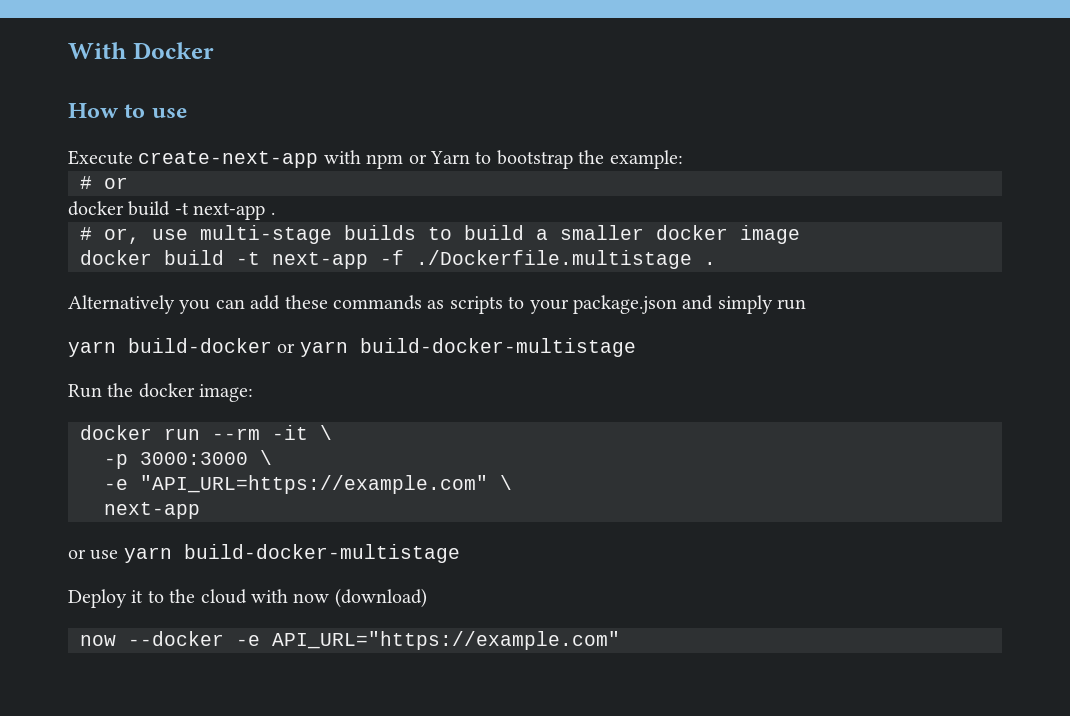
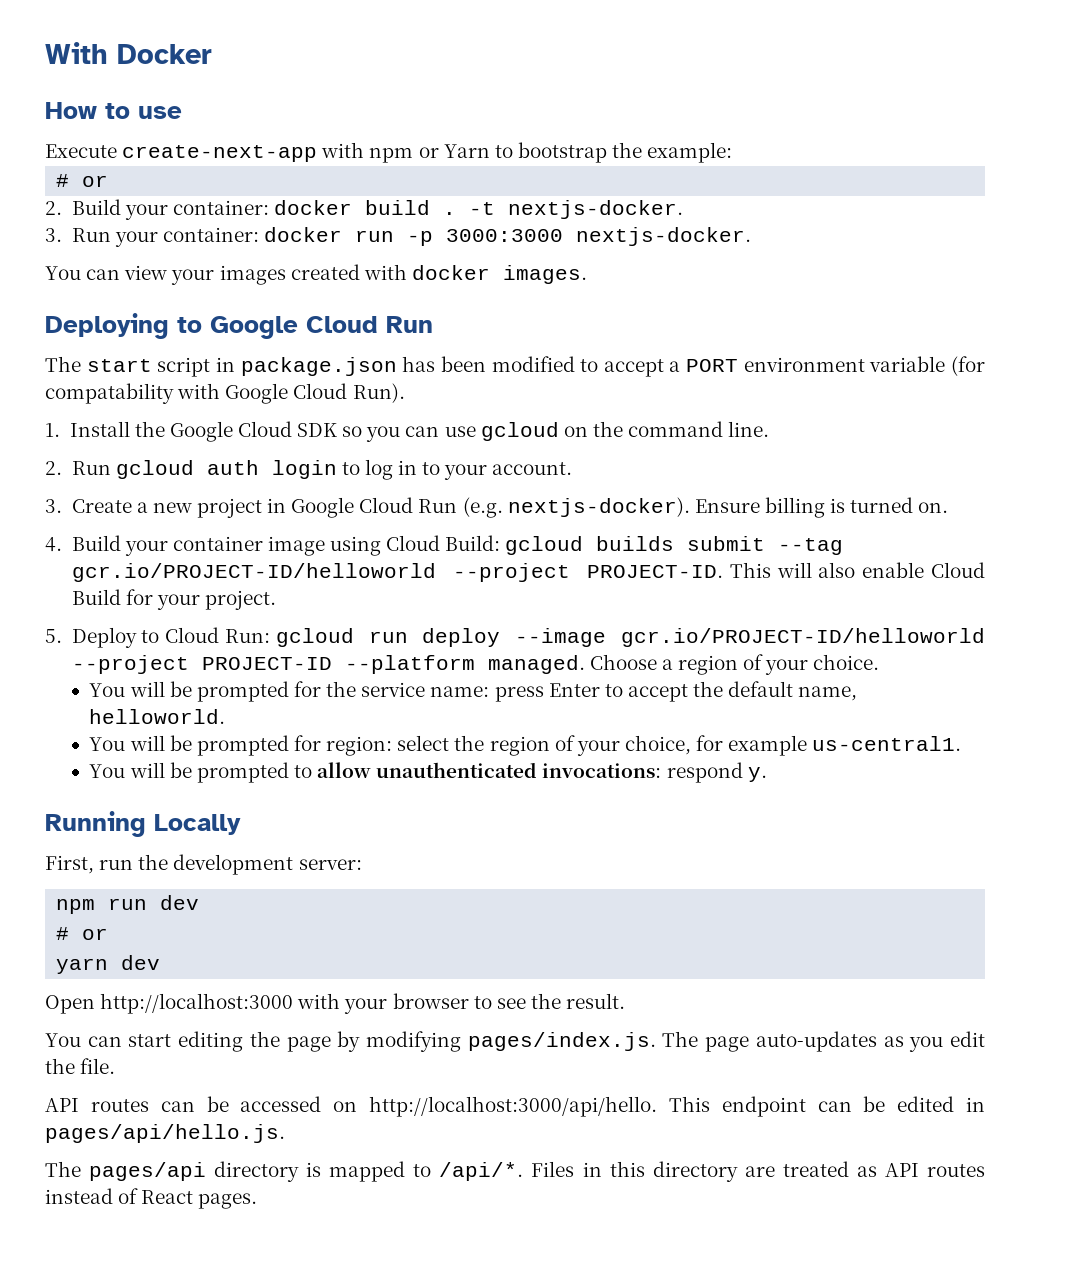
- docker build -t next-app .
- # or, use multi-stage builds to build a smaller docker image
- docker build -t next-app -f ./Dockerfile.multistage .
- Alternatively you can add these commands as scripts to your package.json and simply run
- yarn build-docker or yarn build-docker-multistage
- Run the docker image:
- docker run --rm -it \
- -p 3000:3000 \
- -e "API_URL=https://example.com" \
- next-app
- or use yarn build-docker-multistage
- Deploy it to the cloud with now (download)
- now --docker -e API_URL="https://example.com"
+ 2. Build your container: docker build . -t nextjs-docker.
+ 3. Run your container: docker run -p 3000:3000 nextjs-docker.
+ You can view your images created with docker images.
+ Deploying to Google Cloud Run
+ The start script in package.json has been modified to accept a PORT environment variable (for compatability with Google Cloud Run).
+ 1. Install the Google Cloud SDK so you can use gcloud on the command line.
+ 2. Run gcloud auth login to log in to your account.
+ 3. Create a new project in Google Cloud Run (e.g. nextjs-docker). Ensure billing is turned on.
+ 4. Build your container image using Cloud Build: gcloud builds submit --tag gcr.io/PROJECT-ID/helloworld --project PROJECT-ID. This will also enable Cloud Build for your project.
+ 5. Deploy to Cloud Run: gcloud run deploy --image gcr.io/PROJECT-ID/helloworld --project PROJECT-ID --platform managed. Choose a region of your choice.
+ You will be prompted for the service name: press Enter to accept the default name, helloworld.
+ You will be prompted for region: select the region of your choice, for example us-central1.
+ You will be prompted to allow unauthenticated invocations: respond y.
+ Running Locally
+ First, run the development server:
+ npm run dev
+ # or
+ yarn dev
+ Open http://localhost:3000 with your browser to see the result.
+ You can start editing the page by modifying pages/index.js. The page auto-updates as you edit the file.
+ API routes can be accessed on http://localhost:3000/api/hello. This endpoint can be edited in pages/api/hello.js.
+ The pages/api directory is mapped to /api/*. Files in this directory are treated as API routes instead of React pages.

